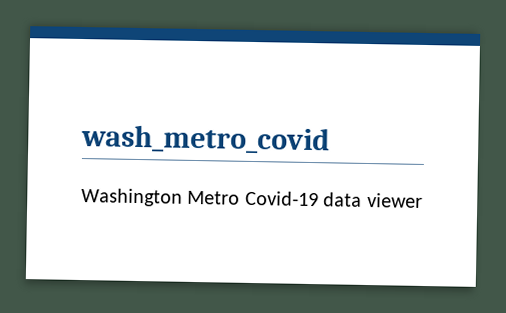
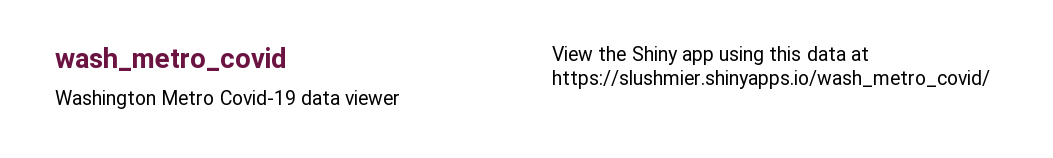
+ View the Shiny app using this data at https://slushmier.shinyapps.io/wash_metro_covid/

